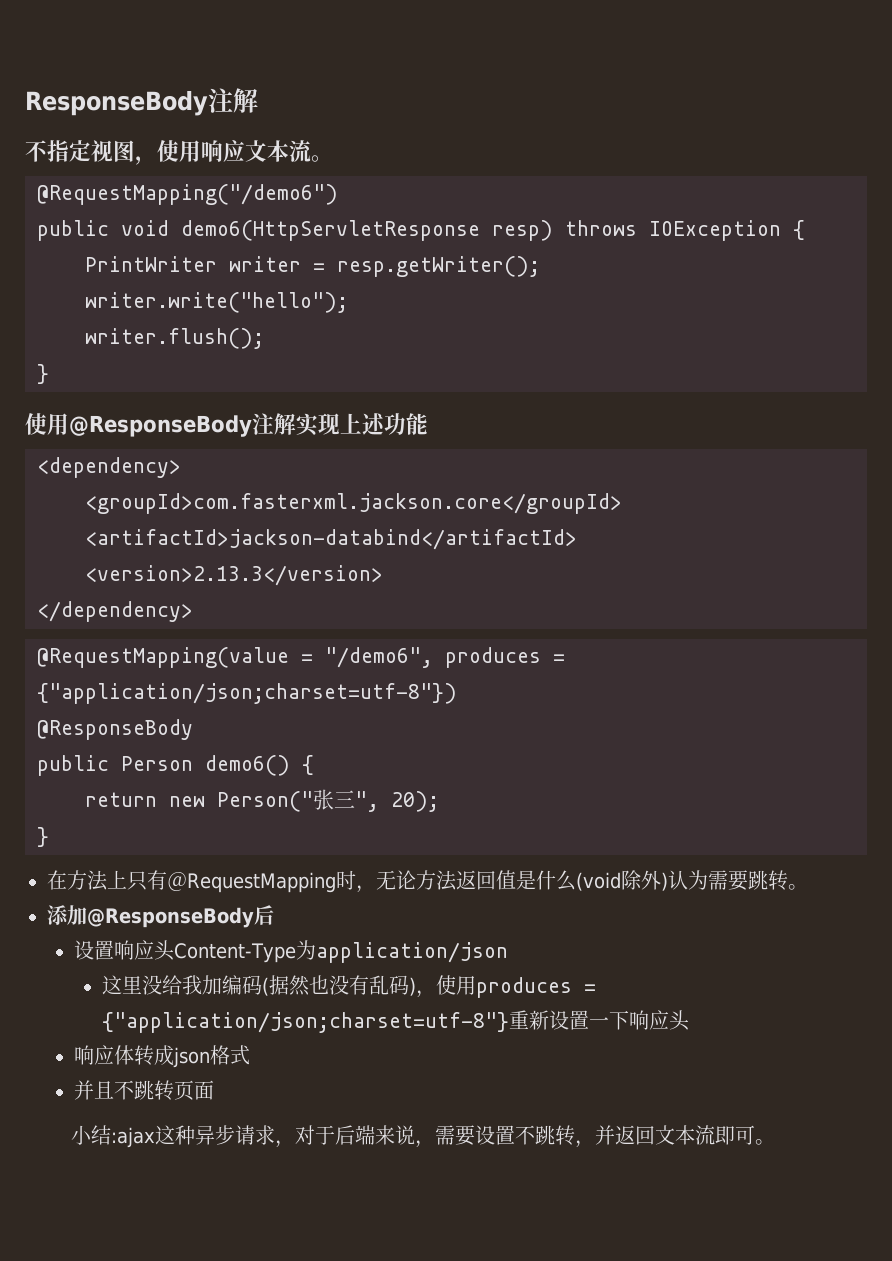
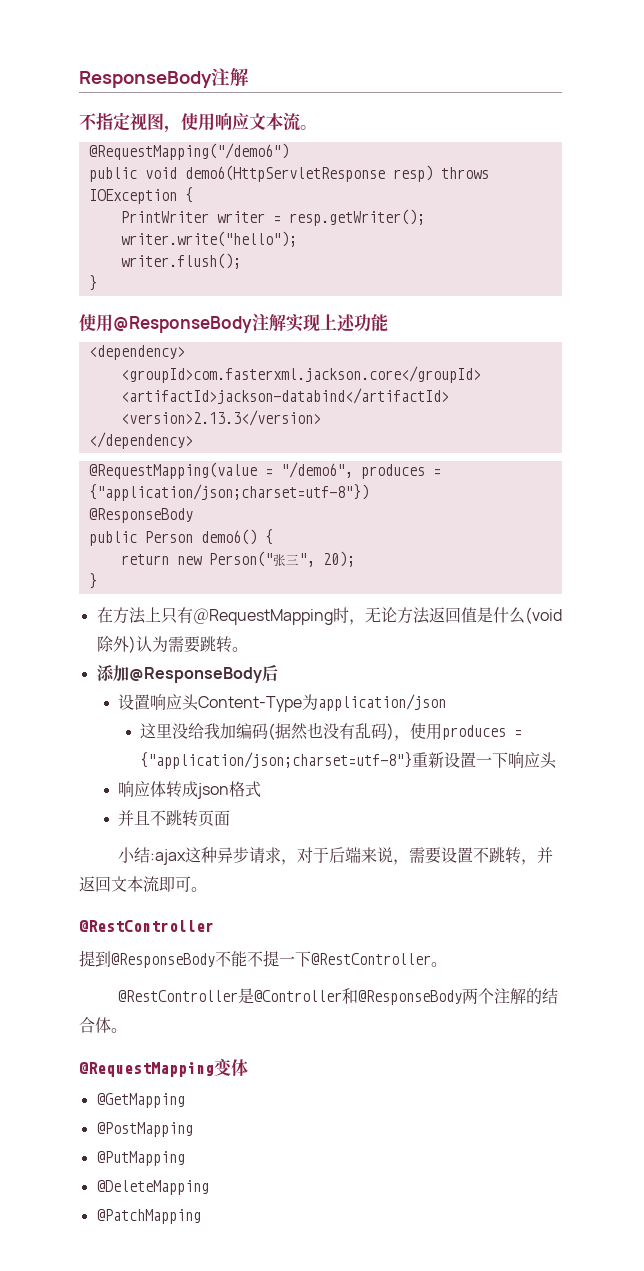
  小结:ajax这种异步请求，对于后端来说，需要设置不跳转，并返回文本流即可。
+ @RestController
+ 提到@ResponseBody不能不提一下@RestController。
+ @RestController是@Controller和@ResponseBody两个注解的结合体。
+ @RequestMapping变体
+ @GetMapping
+ @PostMapping
+ @PutMapping
+ @DeleteMapping
+ @PatchMapping

